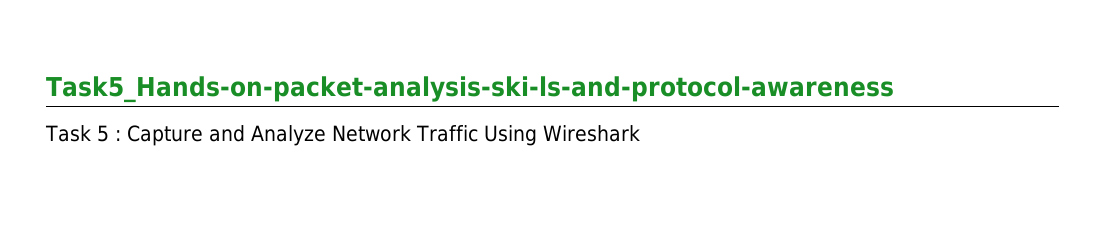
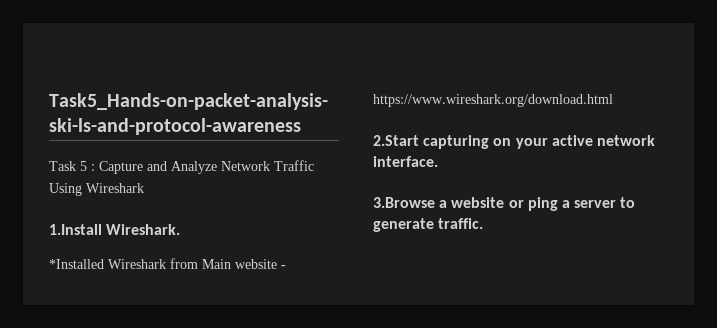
+ 1.Install Wireshark.
+ *Installed Wireshark from Main website - https://www.wireshark.org/download.html
+ 2.Start capturing on your active network interface.
+ 3.Browse a website or ping a server to generate traffic.

